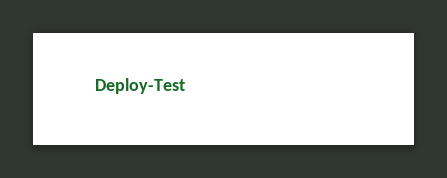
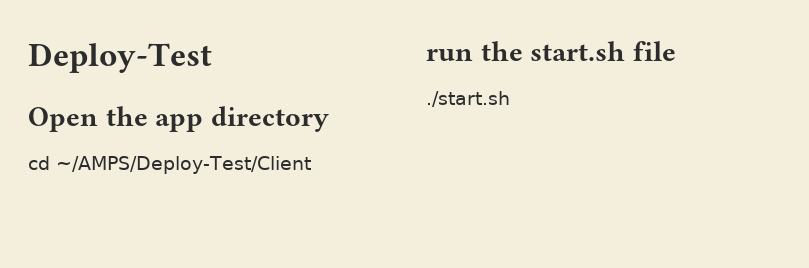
+ Open the app directory
+ cd ~/AMPS/Deploy-Test/Client
+ run the start.sh file
+ ./start.sh

